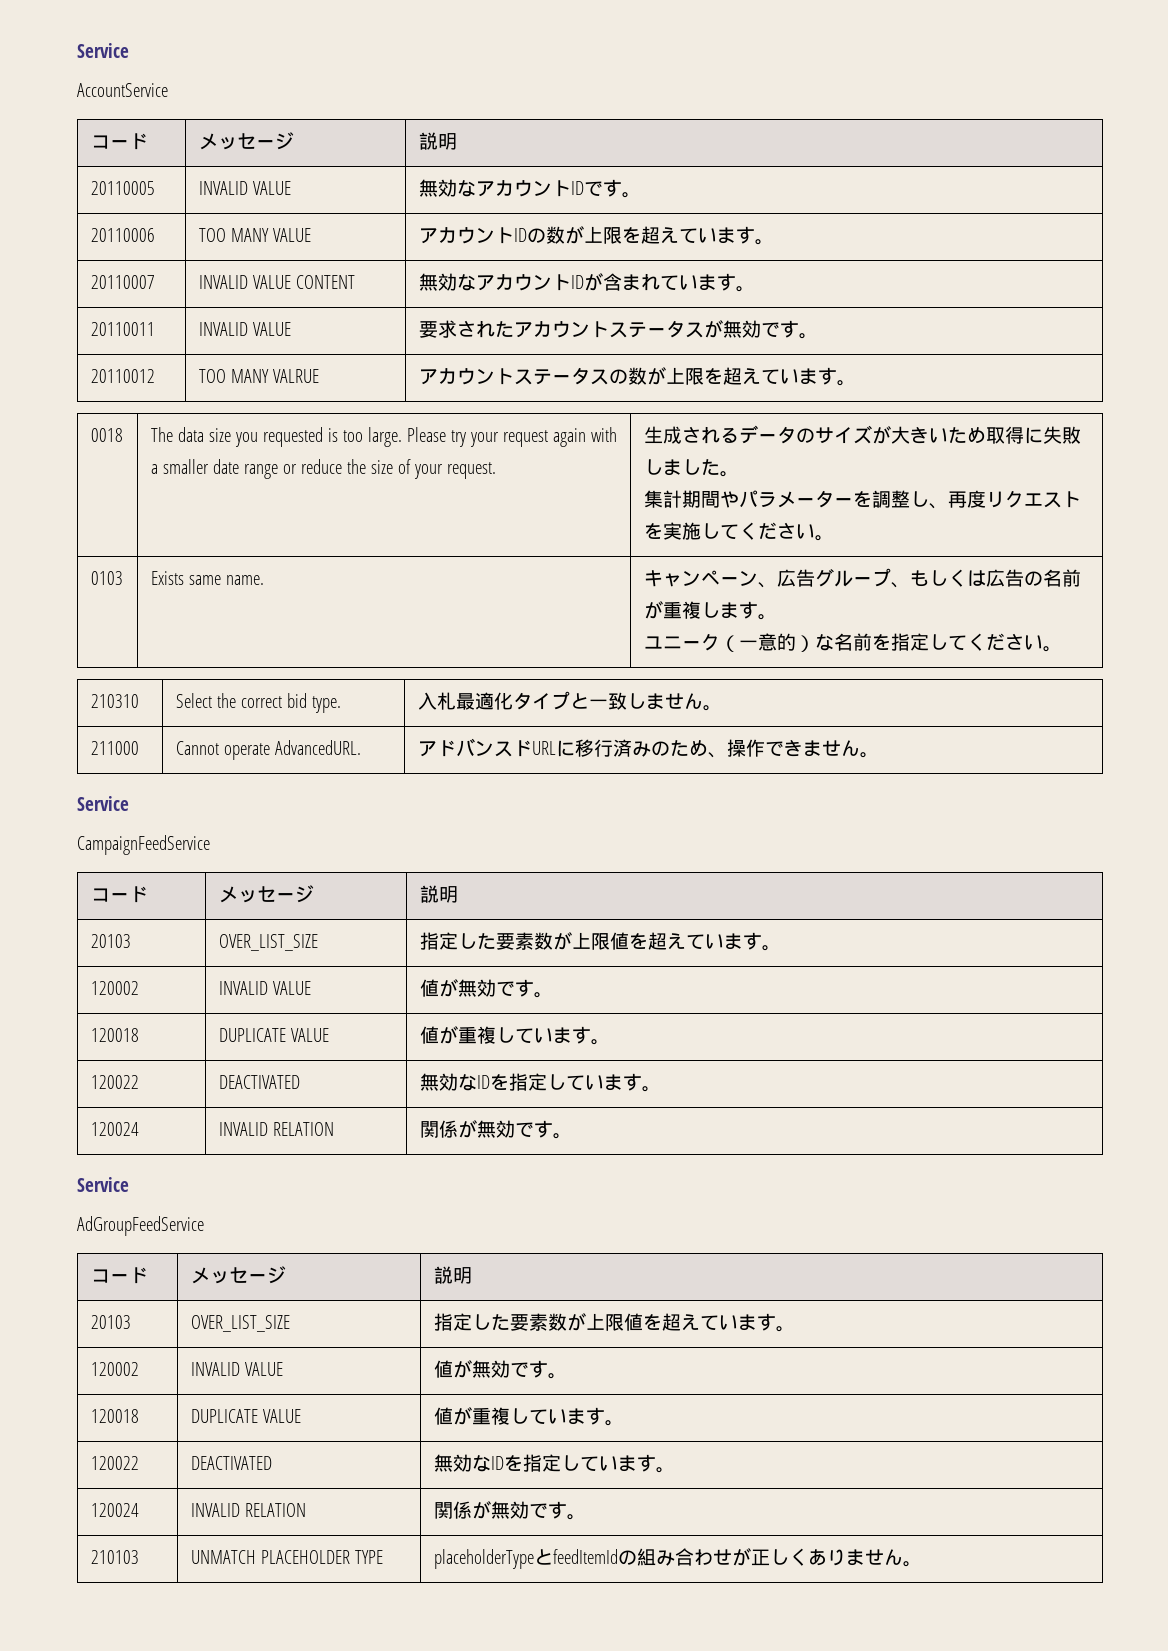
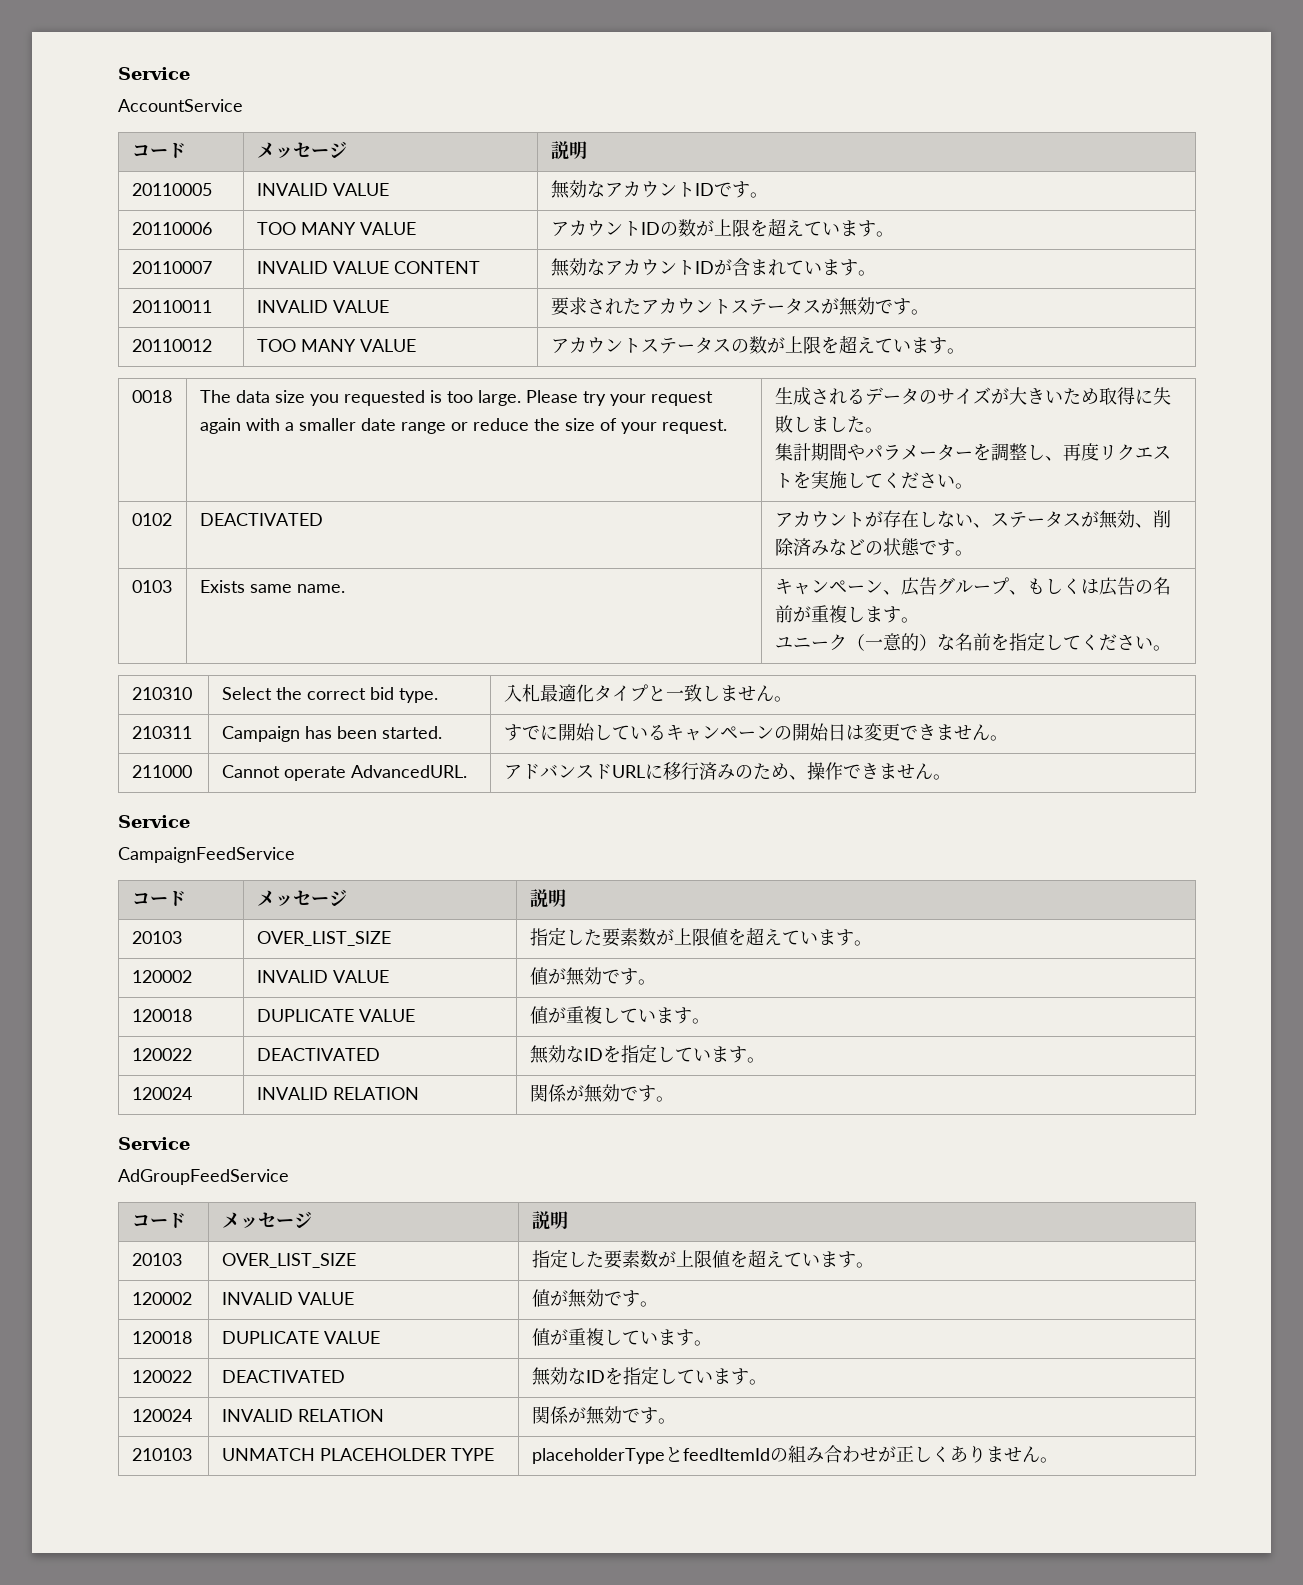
- 20110012 | TOO MANY VALRUE | アカウントステータスの数が上限を超えています。
+ 20110012 | TOO MANY VALUE | アカウントステータスの数が上限を超えています。
+ 0102 | DEACTIVATED | アカウントが存在しない、ステータスが無効、削除済みなどの状態です。
+ 210311 | Campaign has been started. | すでに開始しているキャンペーンの開始日は変更できません。

